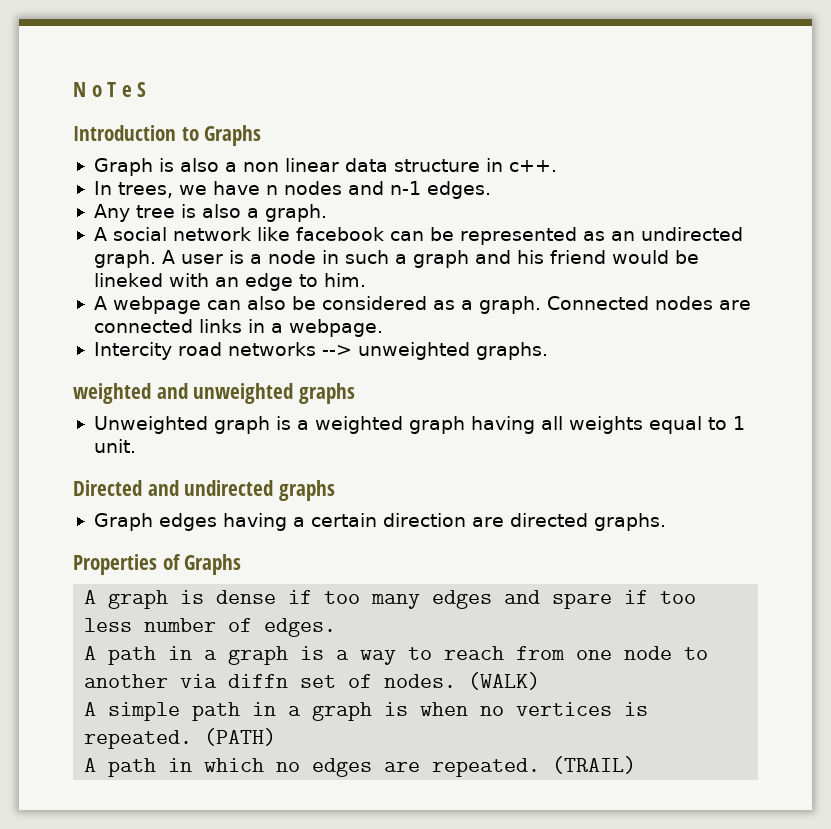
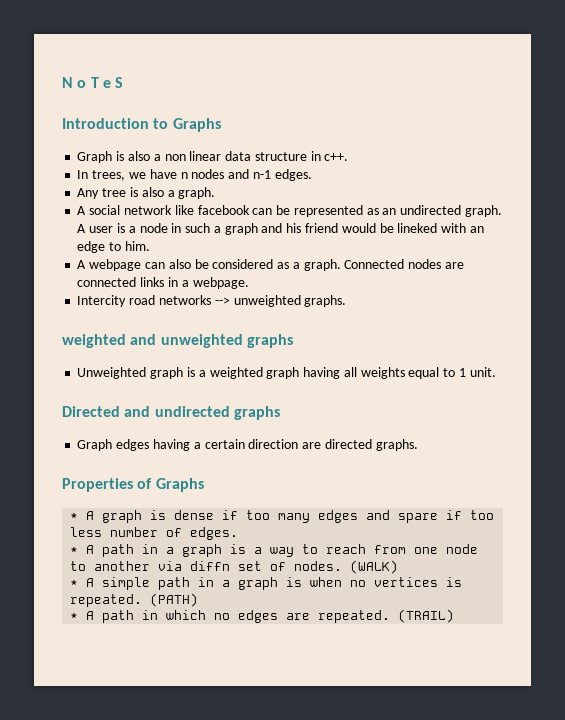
- A graph is dense if too many edges and spare if too less number of edges.
+ * A graph is dense if too many edges and spare if too less number of edges.
- A path in a graph is a way to reach from one node to another via diffn set of nodes.
+ * A path in a graph is a way to reach from one node to another via diffn set of nodes.
- A simple path in a graph is when no vertices is repeated.
+ * A simple path in a graph is when no vertices is repeated.
- A path in which no edges are repeated.
+ * A path in which no edges are repeated.

